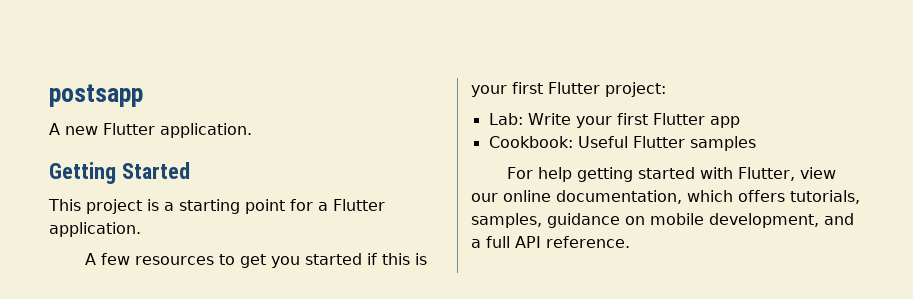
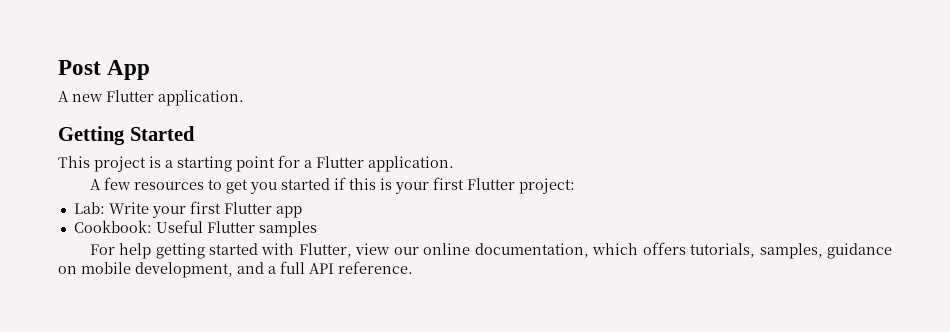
- postsapp
+ Post App

